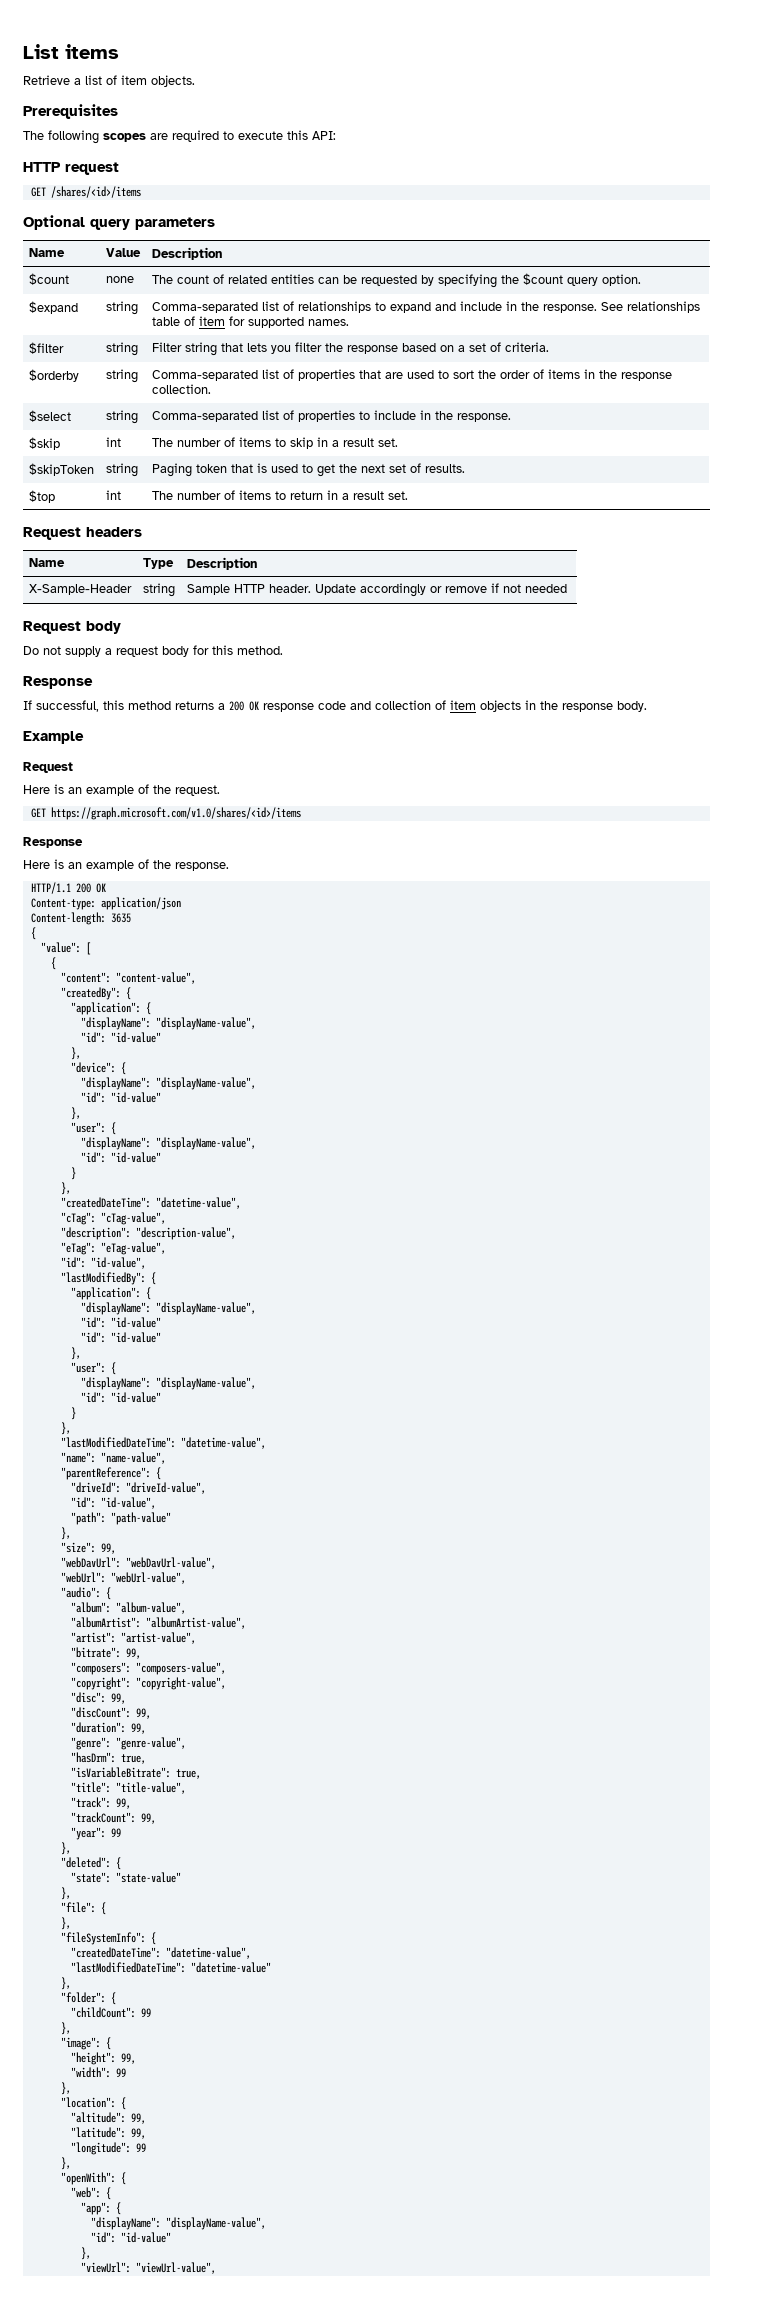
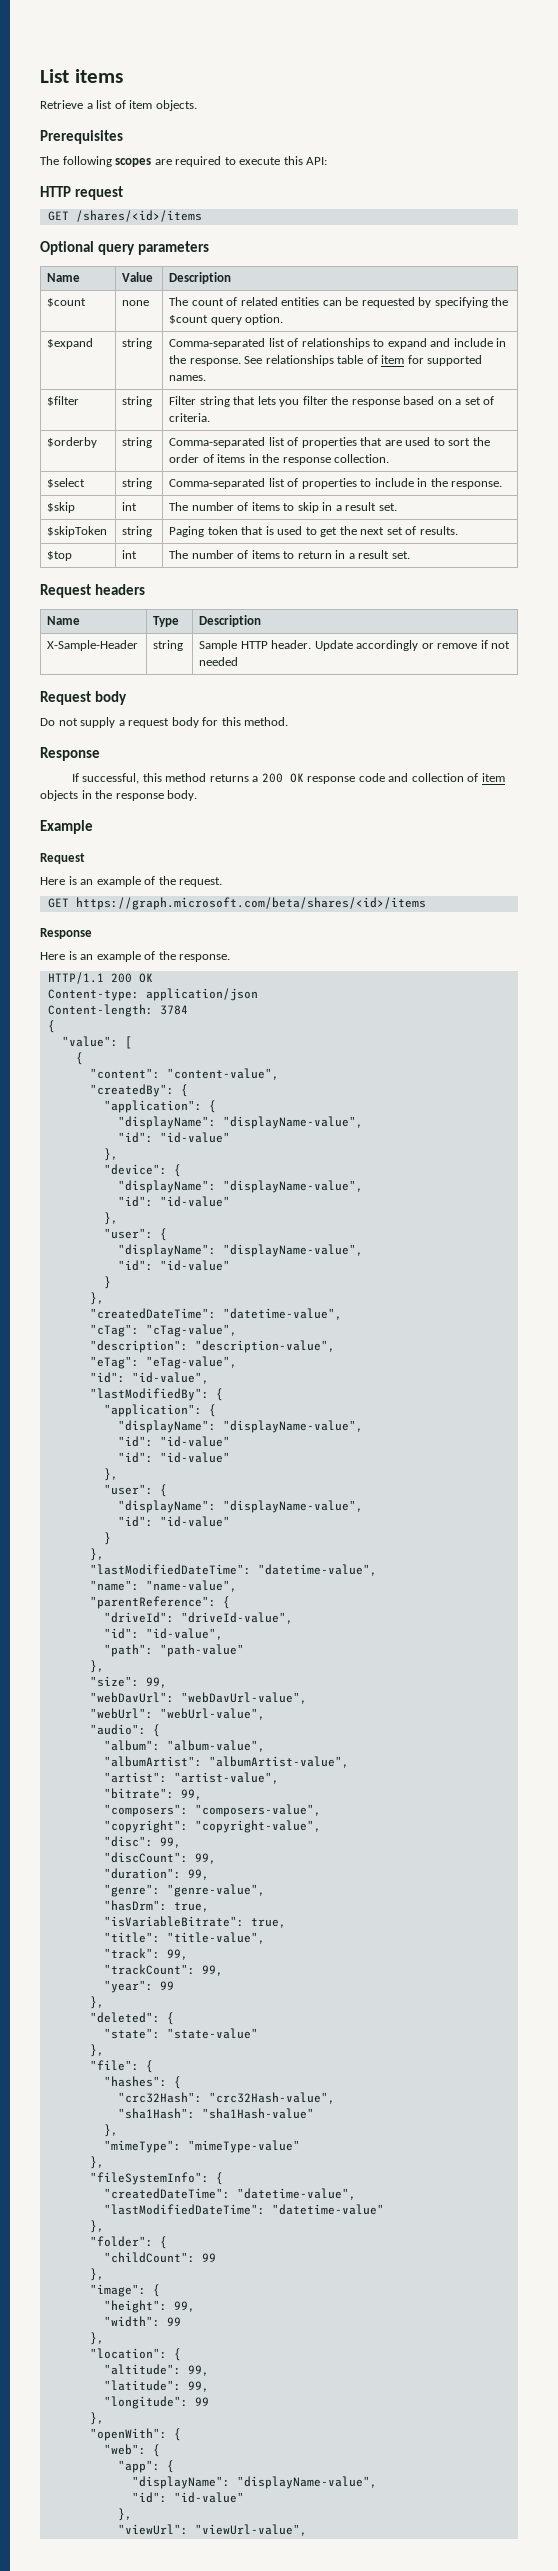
- GET https://graph.microsoft.com/v1.0/shares/<id>/items
+ GET https://graph.microsoft.com/beta/shares/<id>/items
- Content-length: 3635
+ Content-length: 3784
+ "hashes": {
+ "crc32Hash": "crc32Hash-value",
+ "sha1Hash": "sha1Hash-value"
+ },
+ "mimeType": "mimeType-value"

